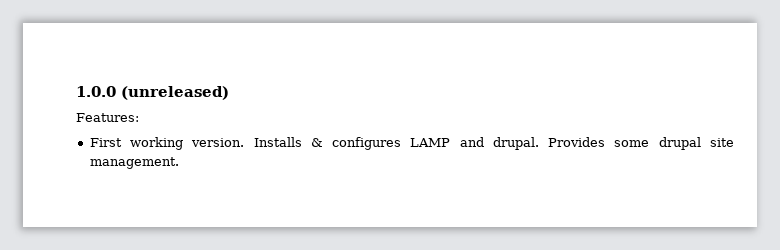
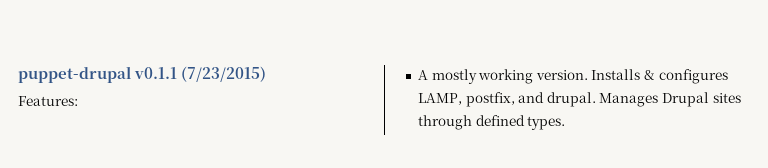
- 1.0.0 (unreleased)
+ puppet-drupal v0.1.1 (7/23/2015)
- First working version.
+ A mostly working version.
- Installs & configures LAMP and drupal. Provides some drupal site management.
+ Installs & configures LAMP, postfix, and drupal. Manages Drupal sites through defined types.

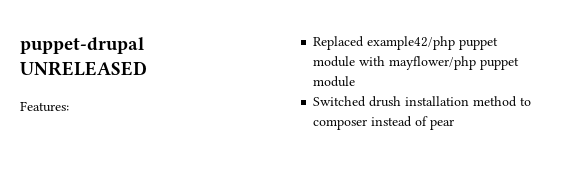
- puppet-drupal v0.1.1 (7/23/2015)
+ puppet-drupal UNRELEASED
- A mostly working version. Installs & configures LAMP, postfix, and drupal. Manages Drupal sites through defined types.
+ Replaced example42/php puppet module with mayflower/php puppet module
+ Switched drush installation method to composer instead of pear

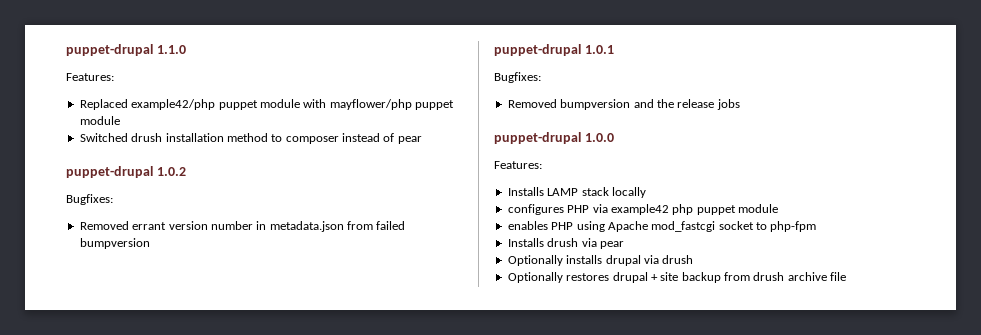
- puppet-drupal UNRELEASED
+ puppet-drupal 1.1.0
+ puppet-drupal 1.0.2
+ Bugfixes:
+ Removed errant version number in metadata.json from failed bumpversion
+ puppet-drupal 1.0.1
+ Bugfixes:
+ Removed bumpversion and the release jobs
+ puppet-drupal 1.0.0
+ Features:
+ Installs LAMP stack locally
+ configures PHP via example42 php puppet module
+ enables PHP using Apache mod_fastcgi socket to php-fpm
+ Installs drush via pear
+ Optionally installs drupal via drush
+ Optionally restores drupal + site backup from drush archive file

